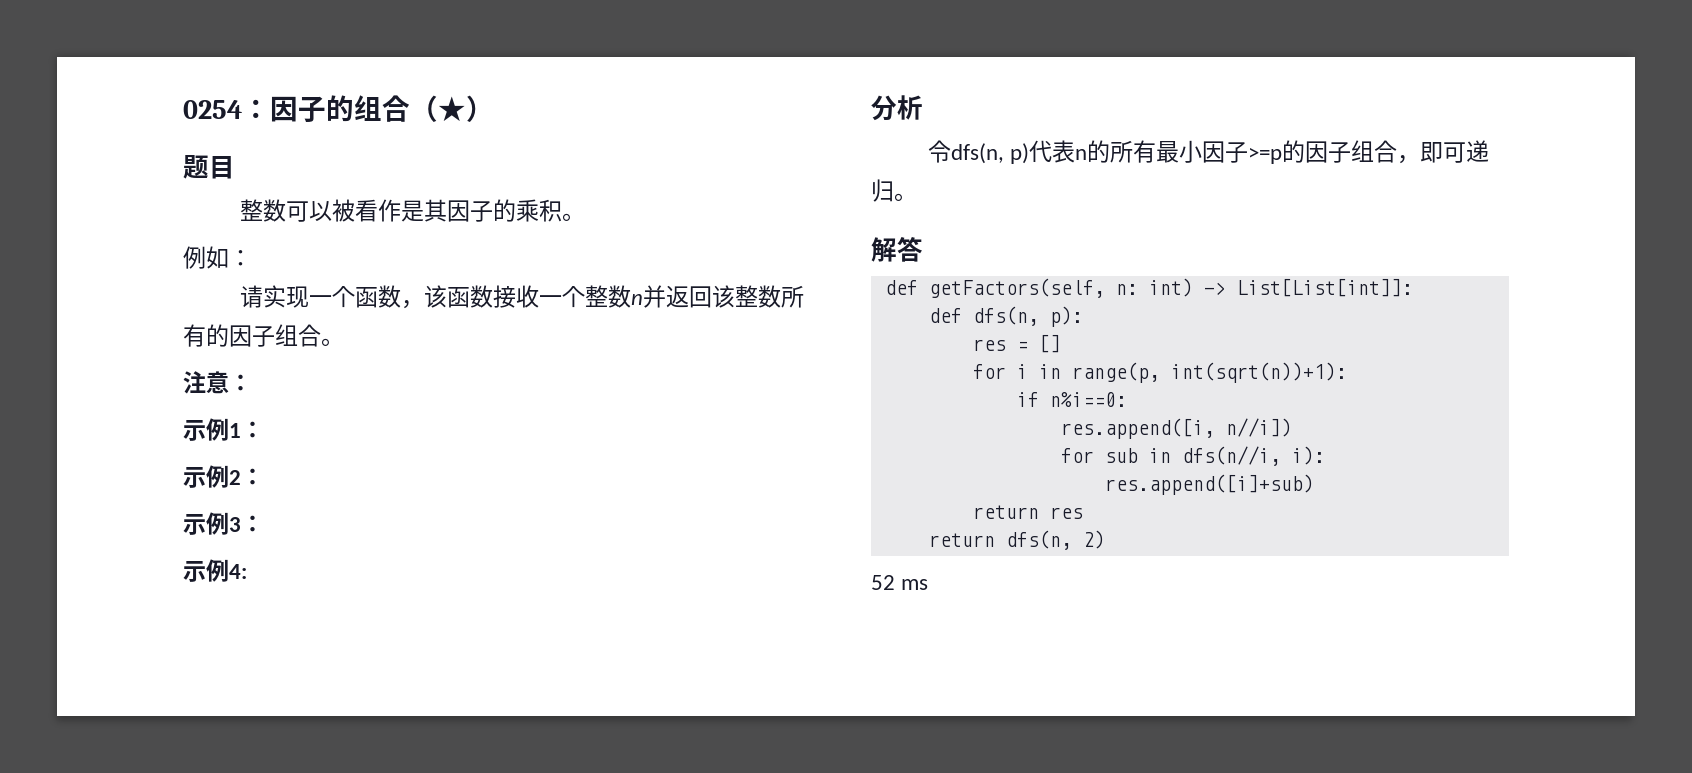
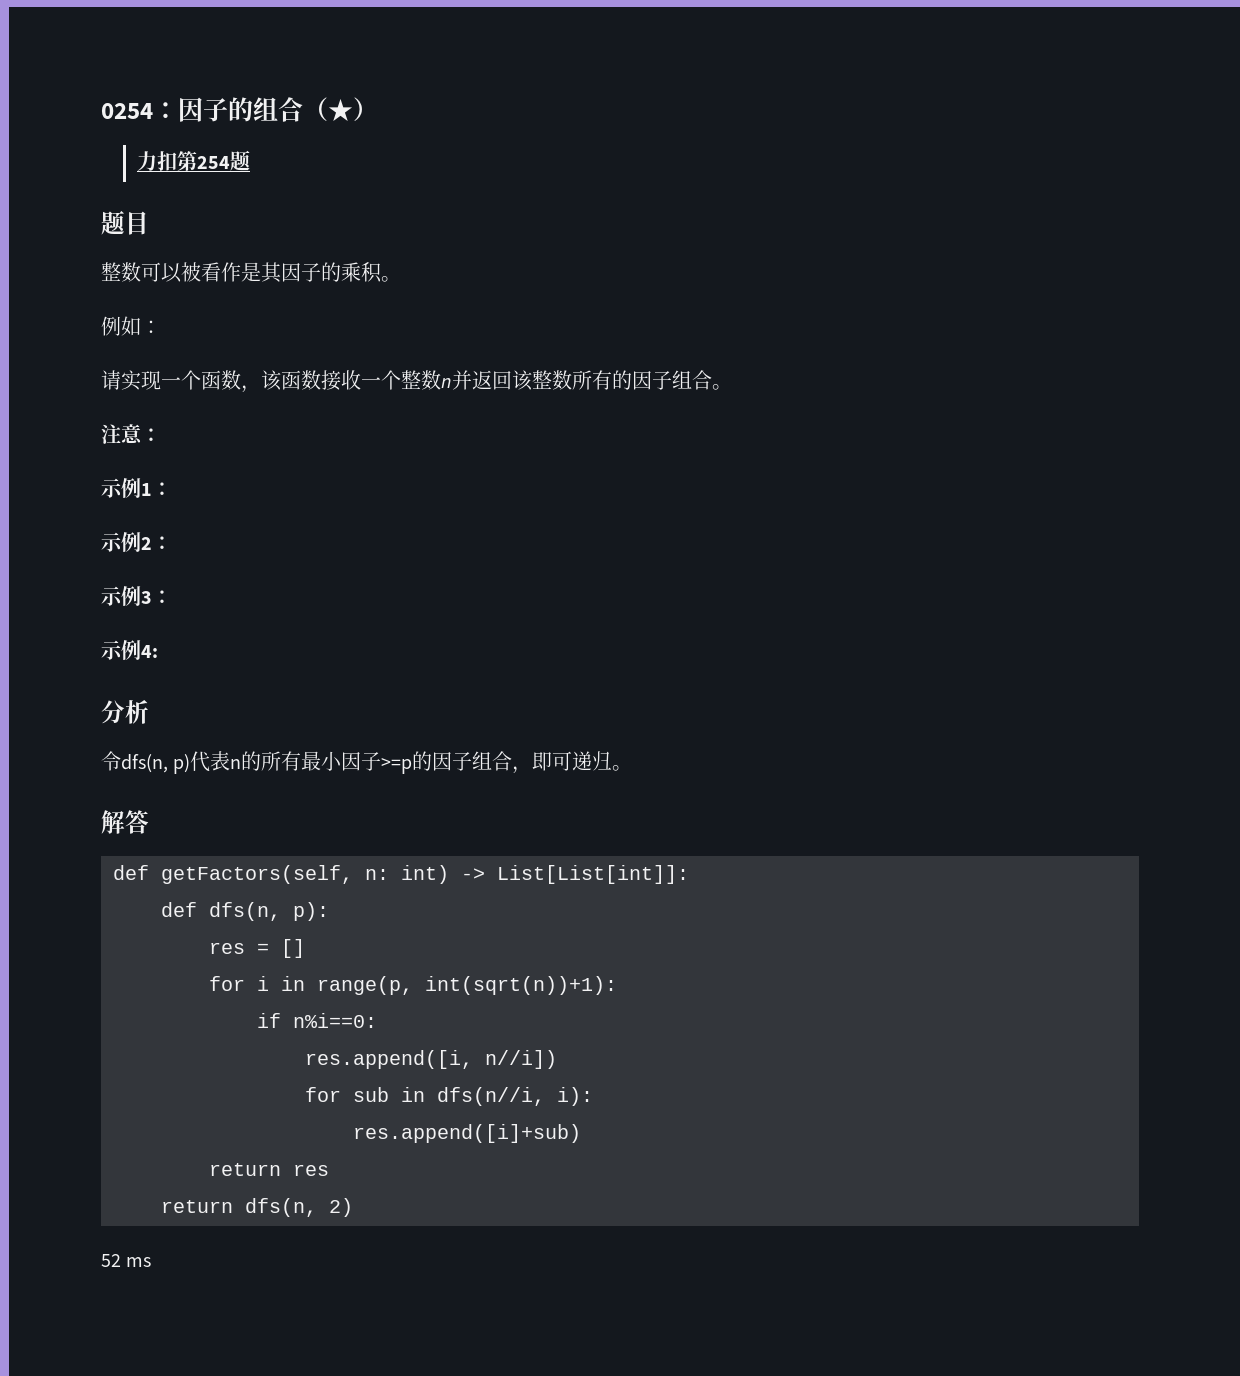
+ 力扣第254题

